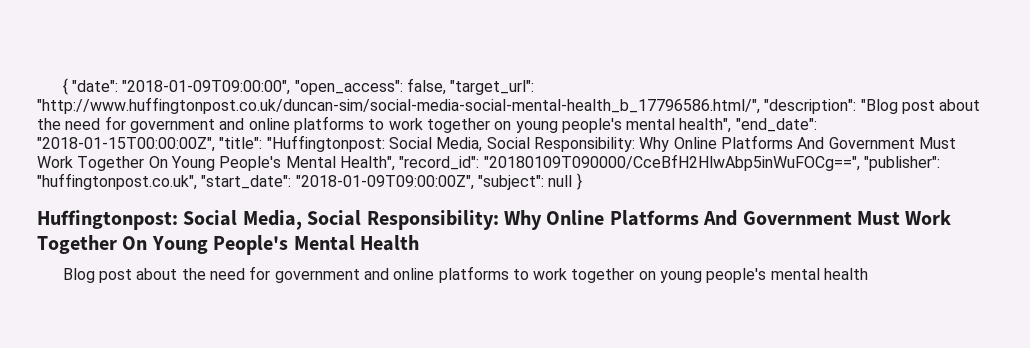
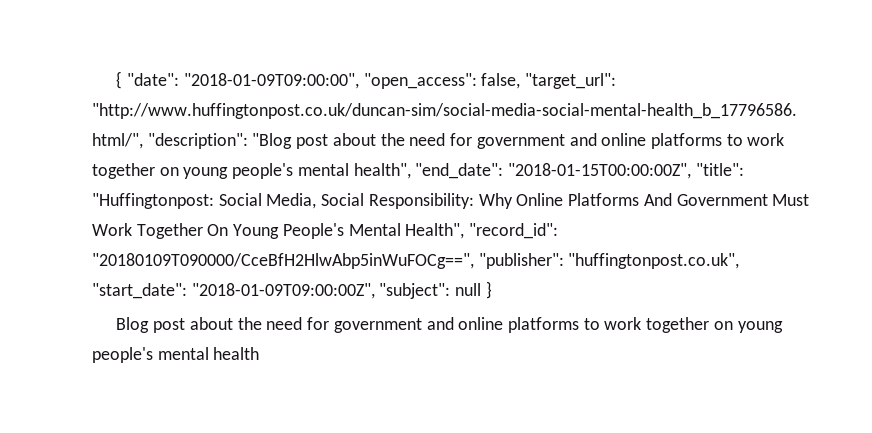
- Huffingtonpost: Social Media, Social Responsibility: Why Online Platforms And Government Must Work Together On Young People's Mental Health

